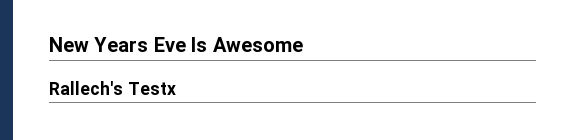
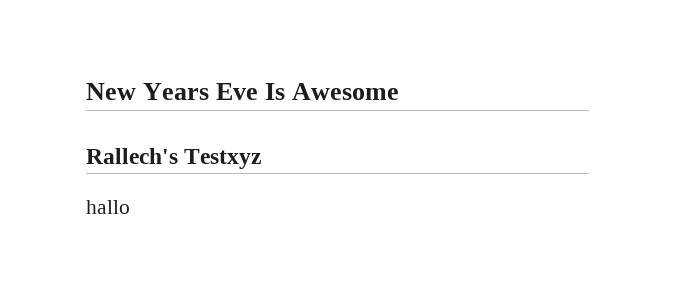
- Rallech's Testx
+ Rallech's Testxyz
+ hallo

